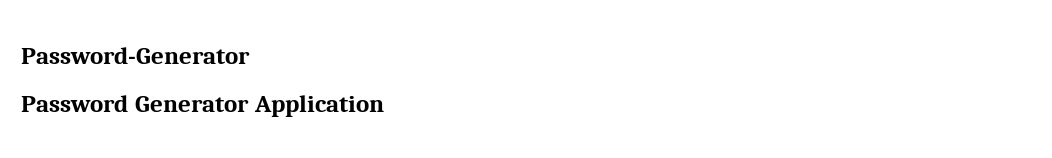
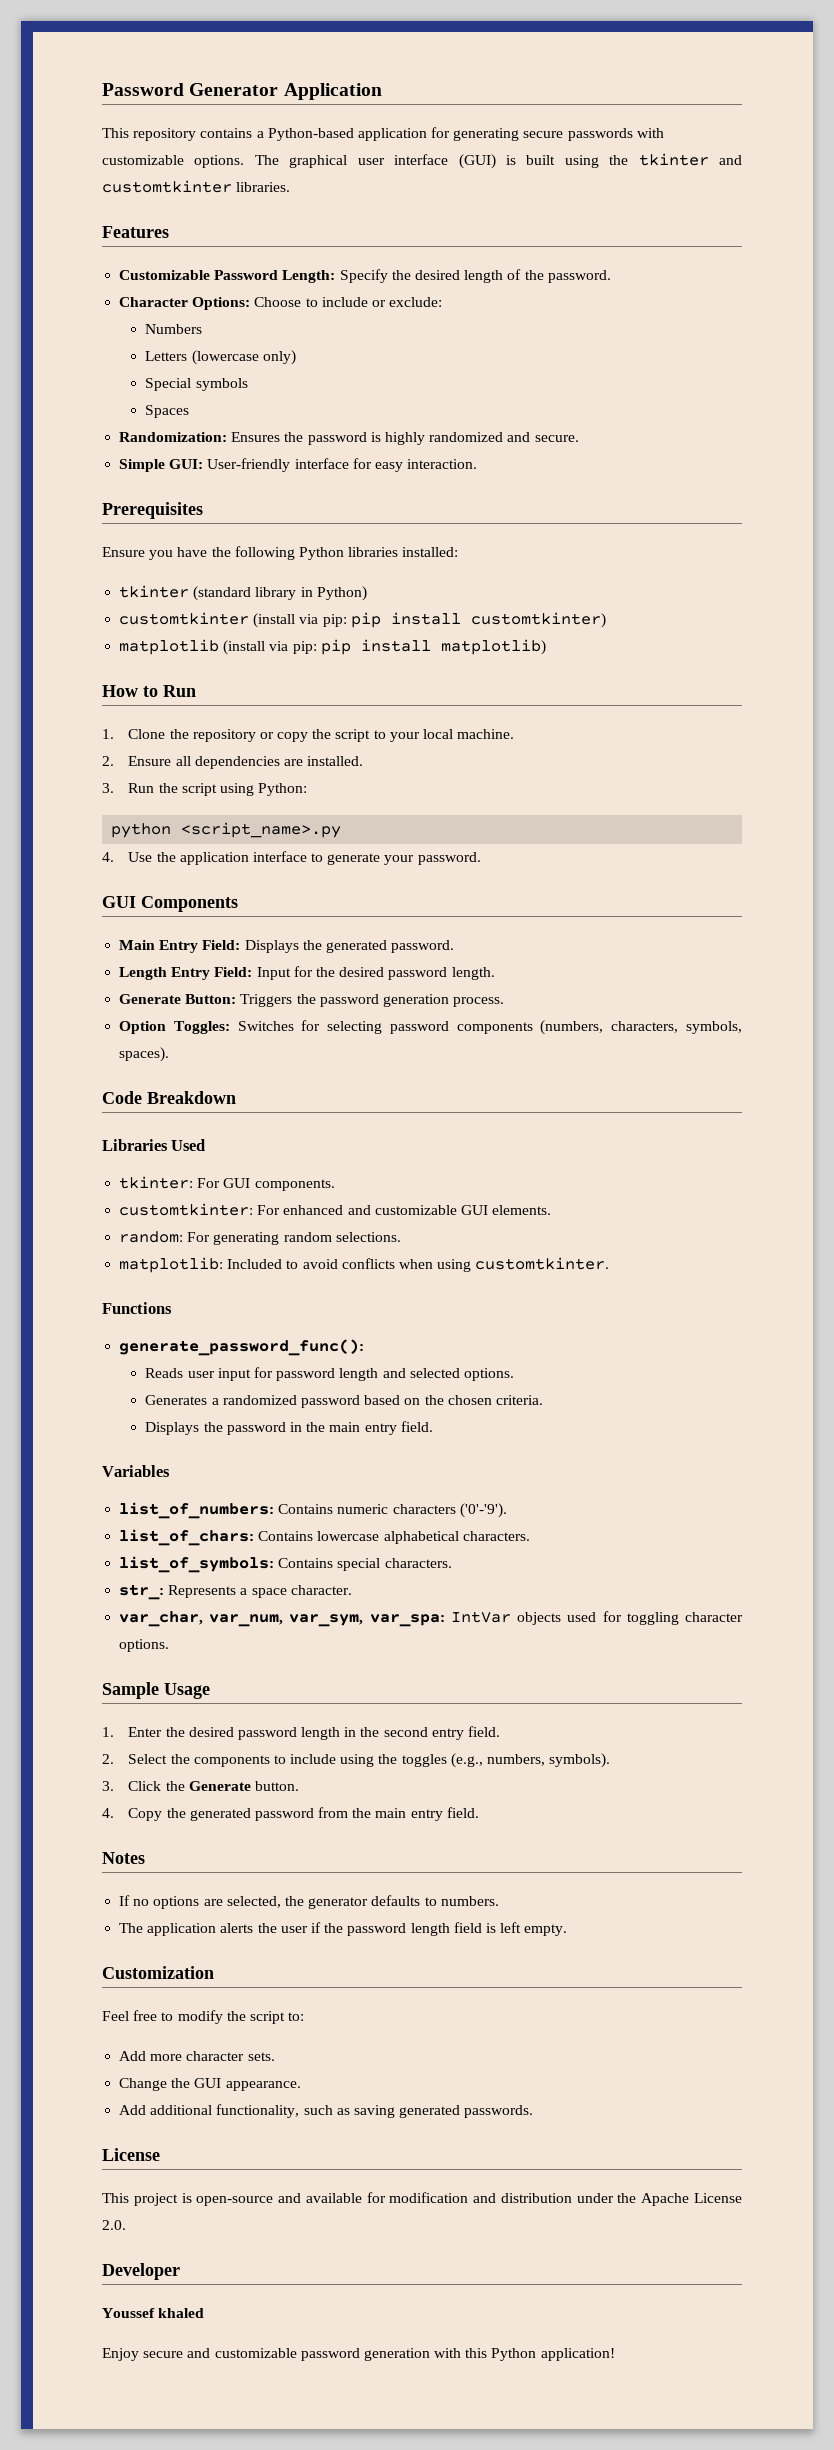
- Password-Generator
+ This repository contains a Python-based application for generating secure passwords with customizable options. The graphical user interface (GUI) is built using the tkinter and customtkinter libraries.
+ Features
+ Customizable Password Length: Specify the desired length of the password.
+ Character Options: Choose to include or exclude:
+ Numbers
+ Letters (lowercase only)
+ Special symbols
+ Spaces
+ Randomization: Ensures the password is highly randomized and secure.
+ Simple GUI: User-friendly interface for easy interaction.
+ Prerequisites
+ Ensure you have the following Python libraries installed:
+ tkinter (standard library in Python)
+ customtkinter (install via pip: pip install customtkinter)
+ matplotlib (install via pip: pip install matplotlib)
+ How to Run
+ 1. Clone the repository or copy the script to your local machine.
+ 2. Ensure all dependencies are installed.
+ 3. Run the script using Python:
+ python <script_name>.py
+ 4. Use the application interface to generate your password.
+ GUI Components
+ Main Entry Field: Displays the generated password.
+ Length Entry Field: Input for the desired password length.
+ Generate Button: Triggers the password generation process.
+ Option Toggles: Switches for selecting password components (numbers, characters, symbols, spaces).
+ Code Breakdown
+ Libraries Used
+ tkinter: For GUI components.
+ customtkinter: For enhanced and customizable GUI elements.
+ random: For generating random selections.
+ matplotlib: Included to avoid conflicts when using customtkinter.
+ Functions
+ generate_password_func():
+ Reads user input for password length and selected options.
+ Generates a randomized password based on the chosen criteria.
+ Displays the password in the main entry field.
+ Variables
+ list_of_numbers: Contains numeric characters ('0'-'9').
+ list_of_chars: Contains lowercase alphabetical characters.
+ list_of_symbols: Contains special characters.
+ str_: Represents a space character.
+ var_char, var_num, var_sym, var_spa: IntVar objects used for toggling character options.
+ Sample Usage
+ 1. Enter the desired password length in the second entry field.
+ 2. Select the components to include using the toggles (e.g., numbers, symbols).
+ 3. Click the Generate button.
+ 4. Copy the generated password from the main entry field.
+ Notes
+ If no options are selected, the generator defaults to numbers.
+ The application alerts the user if the password length field is left empty.
+ Customization
+ Feel free to modify the script to:
+ Add more character sets.
+ Change the GUI appearance.
+ Add additional functionality, such as saving generated passwords.
+ License
+ This project is open-source and available for modification and distribution under the Apache License 2.0.
+ Developer
+ Youssef khaled
+ Enjoy secure and customizable password generation with this Python application!

